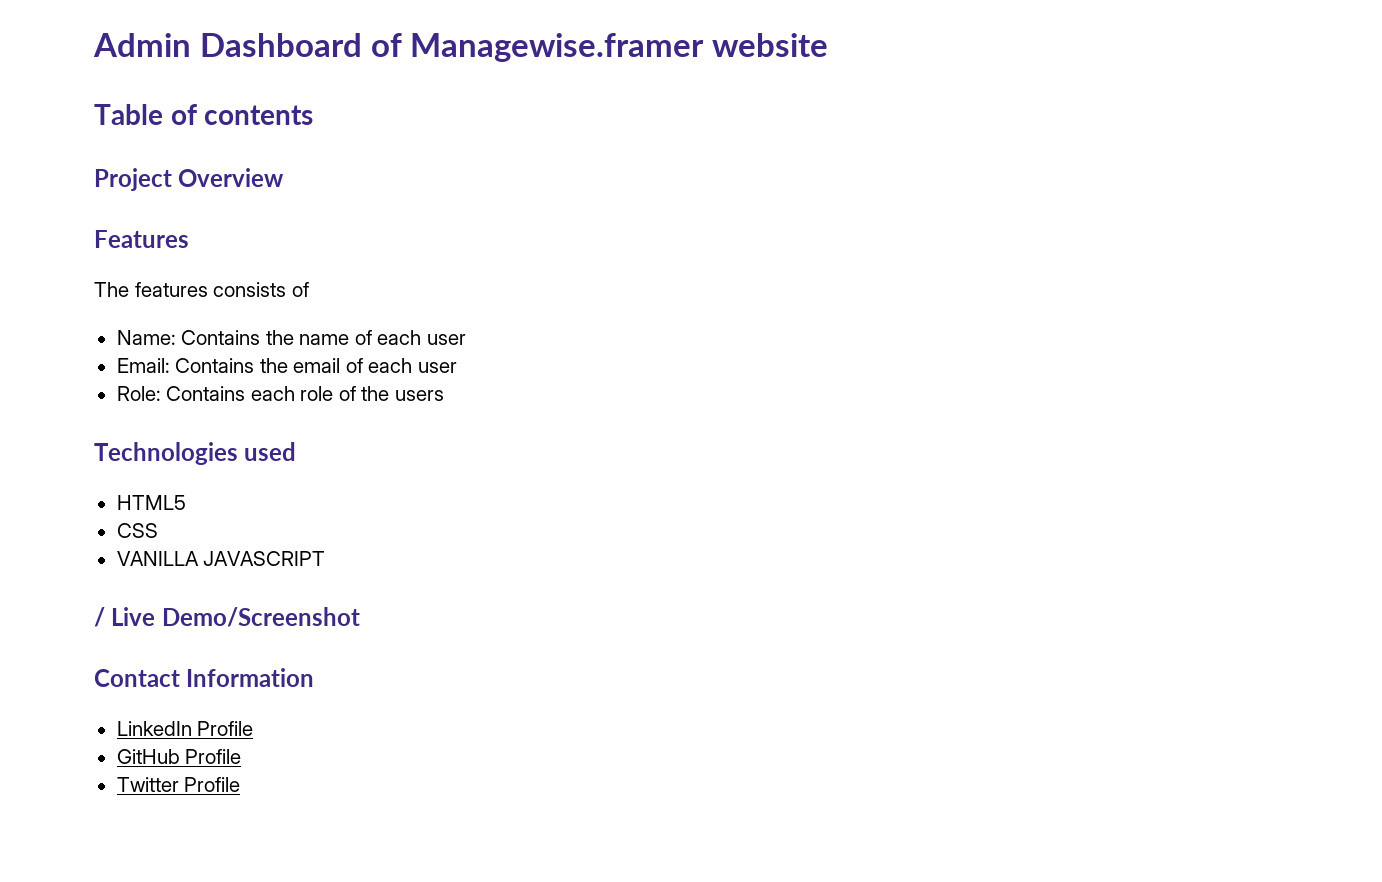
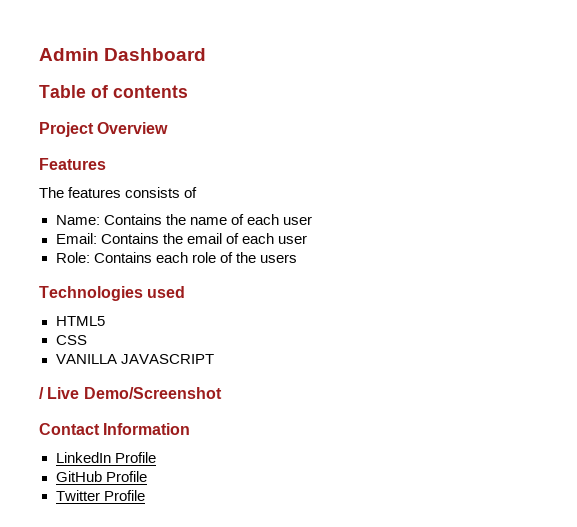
- Admin Dashboard of Managewise.framer website
+ Admin Dashboard

